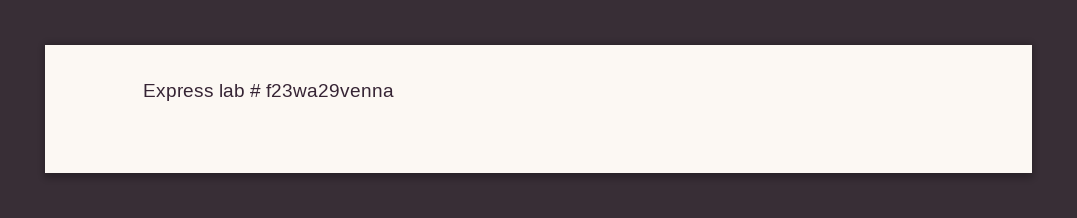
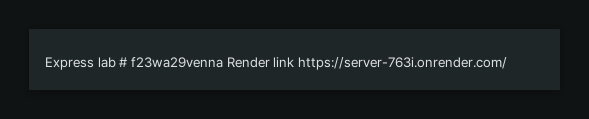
- Express lab # f23wa29venna
+ Express lab # f23wa29venna Render link https://server-763i.onrender.com/

